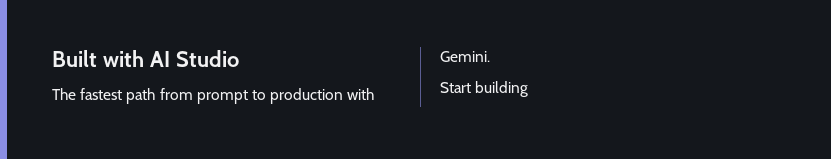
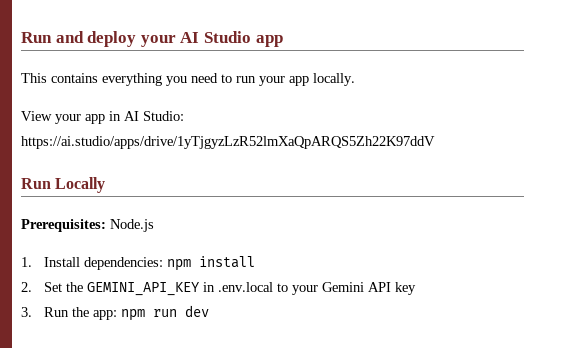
- Built with AI Studio
- The fastest path from prompt to production with Gemini.
- Start building
+ Run and deploy your AI Studio app
+ This contains everything you need to run your app locally.
+ View your app in AI Studio: https://ai.studio/apps/drive/1yTjgyzLzR52lmXaQpARQS5Zh22K97ddV
+ Run Locally
+ Prerequisites: Node.js
+ 1. Install dependencies: npm install
+ 2. Set the GEMINI_API_KEY in .env.local to your Gemini API key
+ 3. Run the app: npm run dev

